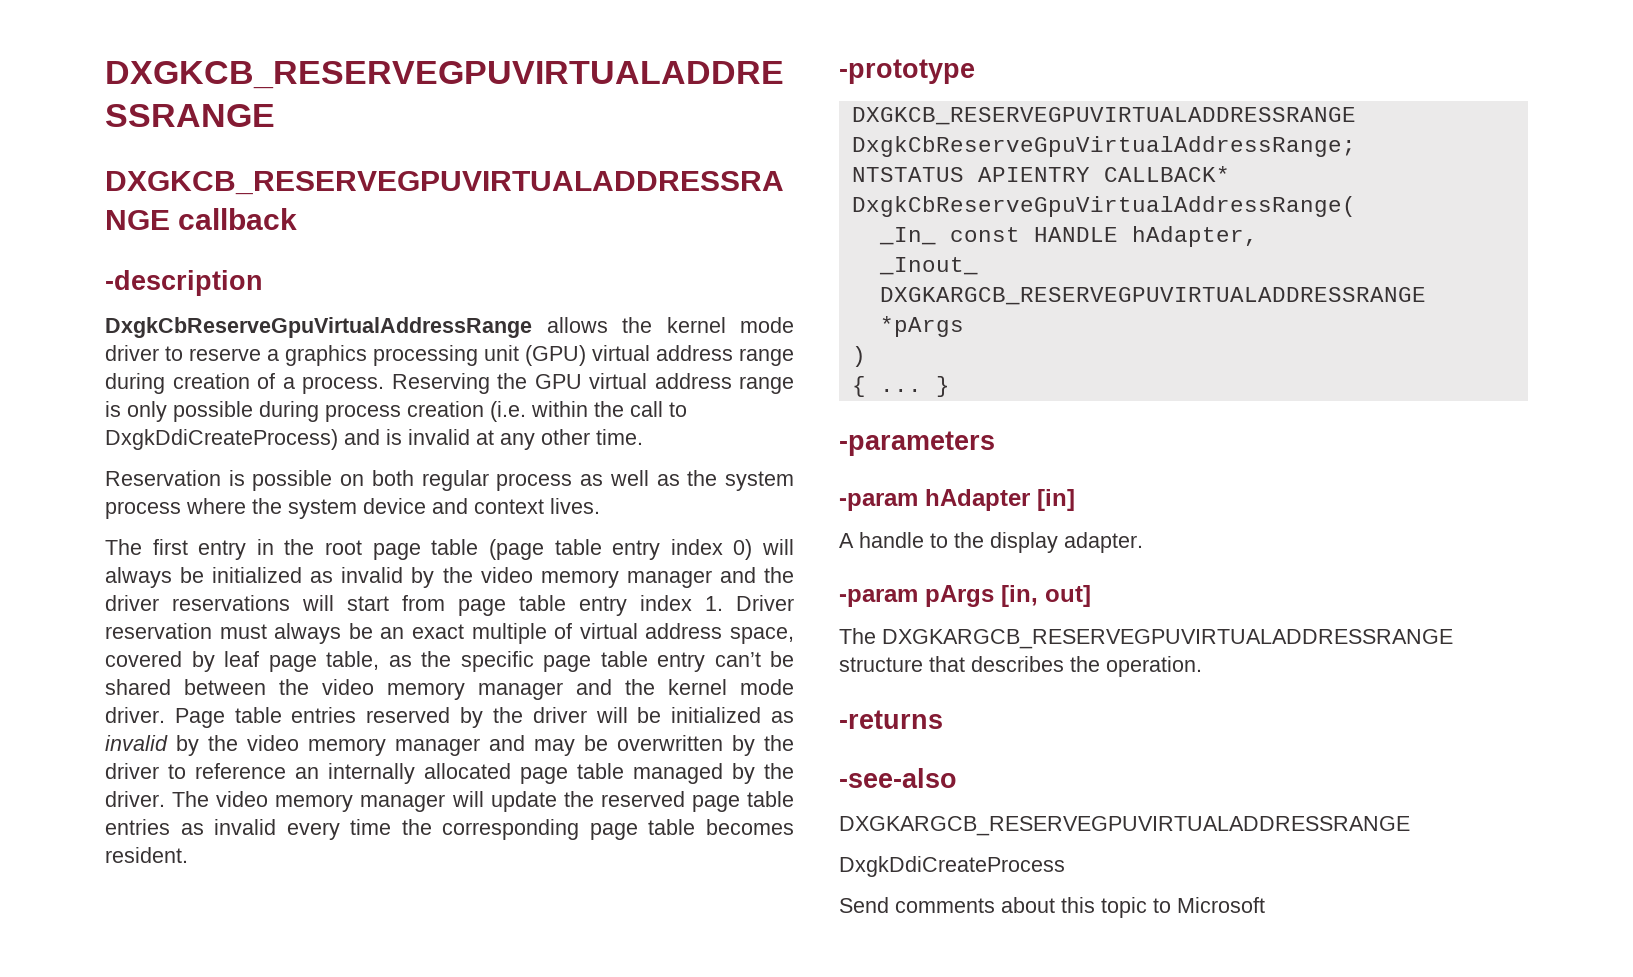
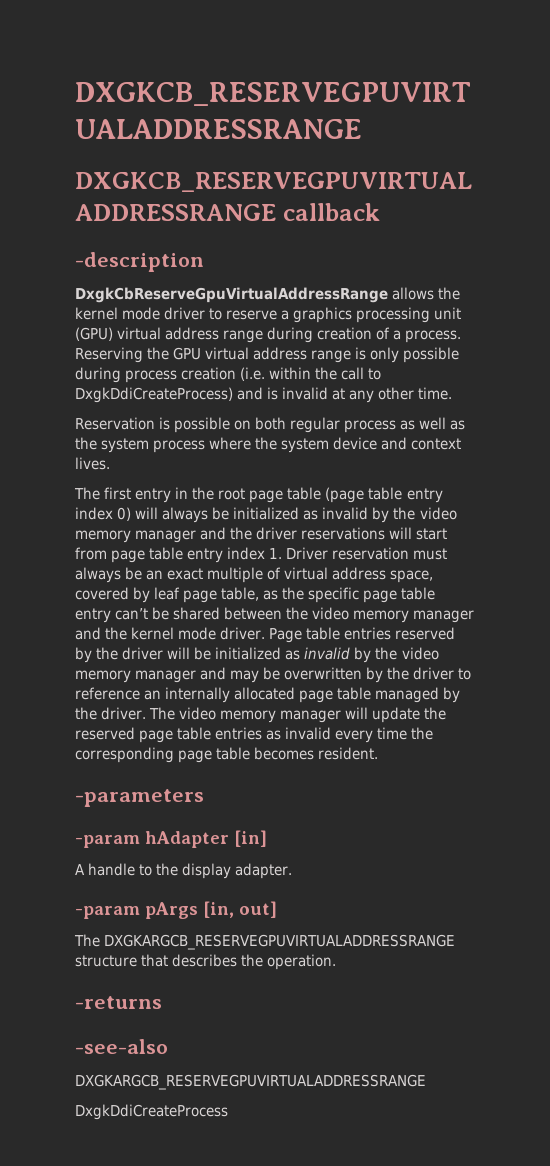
- -prototype
- DXGKCB_RESERVEGPUVIRTUALADDRESSRANGE DxgkCbReserveGpuVirtualAddressRange;
- NTSTATUS APIENTRY CALLBACK* DxgkCbReserveGpuVirtualAddressRange(
- _In_ const HANDLE hAdapter,
- _Inout_ DXGKARGCB_RESERVEGPUVIRTUALADDRESSRANGE *pArgs
- )
- { ... }
- Send comments about this topic to Microsoft

